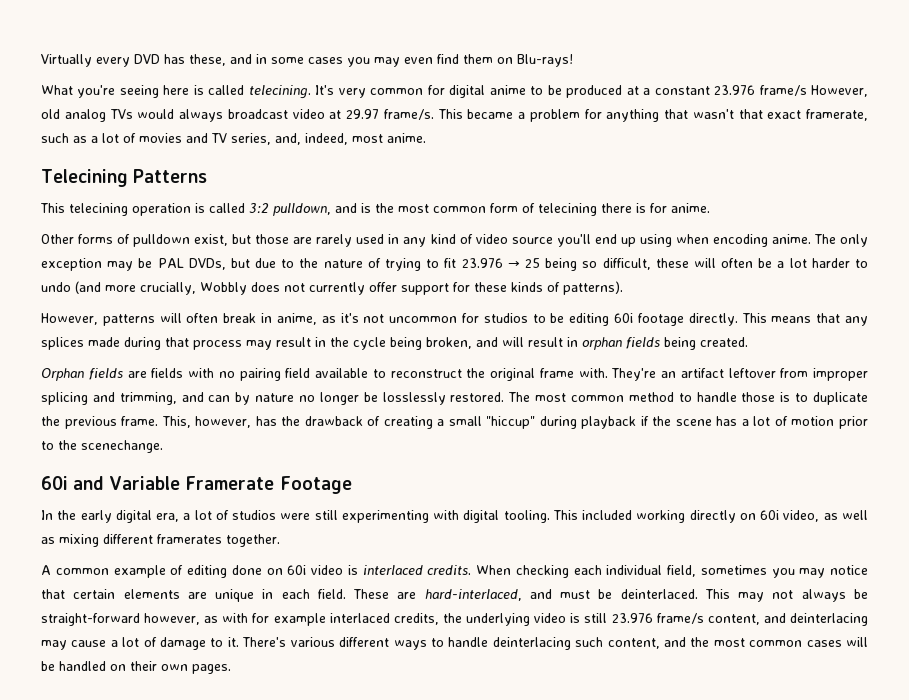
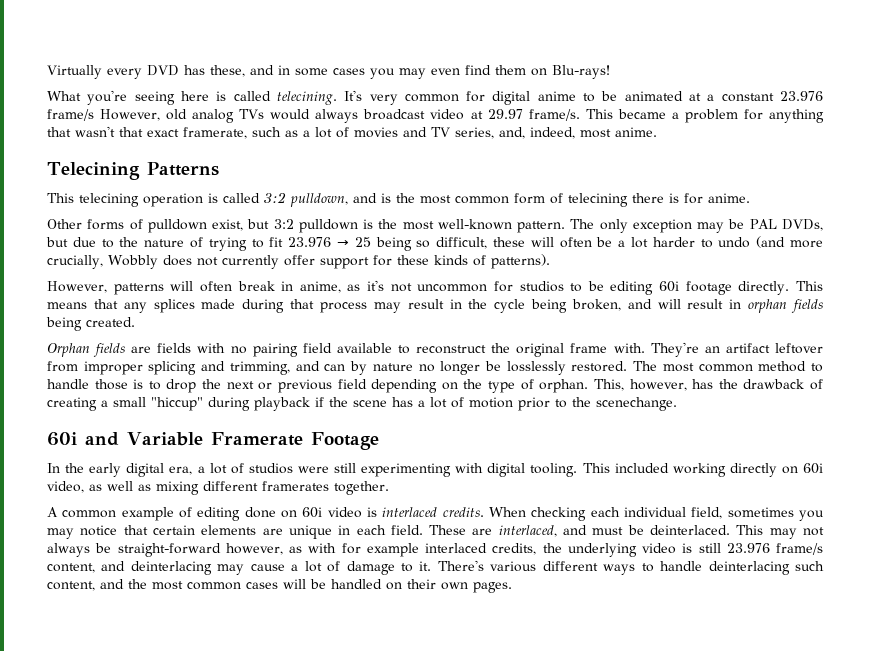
- It's very common for digital anime to be produced at a constant 23.976 frame/s However, old analog TVs would always broadcast video at 29.97 frame/s.
+ It's very common for digital anime to be animated at a constant 23.976 frame/s However, old analog TVs would always broadcast video at 29.97 frame/s.
- Other forms of pulldown exist, but those are rarely used in any kind of video source you'll end up using when encoding anime.
+ Other forms of pulldown exist, but 3:2 pulldown is the most well-known pattern.
- The most common method to handle those is to duplicate the previous frame.
+ The most common method to handle those is to drop the next or previous field depending on the type of orphan.
- These are hard-interlaced, and must be deinterlaced.
+ These are interlaced, and must be deinterlaced.

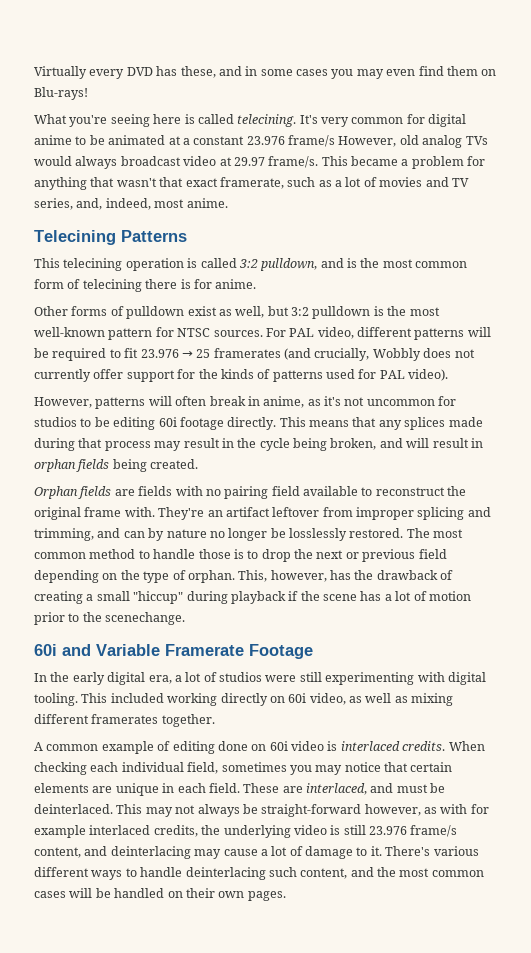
- Other forms of pulldown exist, but 3:2 pulldown is the most well-known pattern. The only exception may be PAL DVDs, but due to the nature of trying to fit 23.976 → 25 being so difficult, these will often be a lot harder to undo (and more crucially, Wobbly does not currently offer support for these kinds of patterns).
+ Other forms of pulldown exist as well, but 3:2 pulldown is the most well-known pattern for NTSC sources. For PAL video, different patterns will be required to fit 23.976 → 25 framerates (and crucially, Wobbly does not currently offer support for the kinds of patterns used for PAL video).

